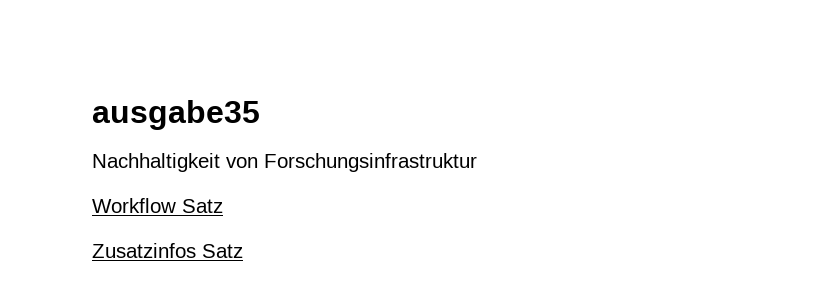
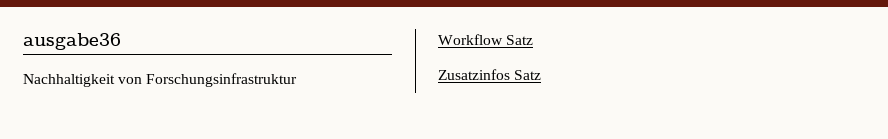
- ausgabe35
+ ausgabe36

